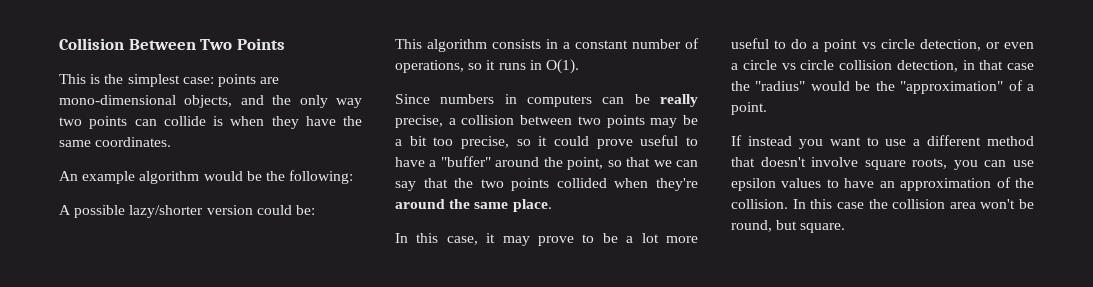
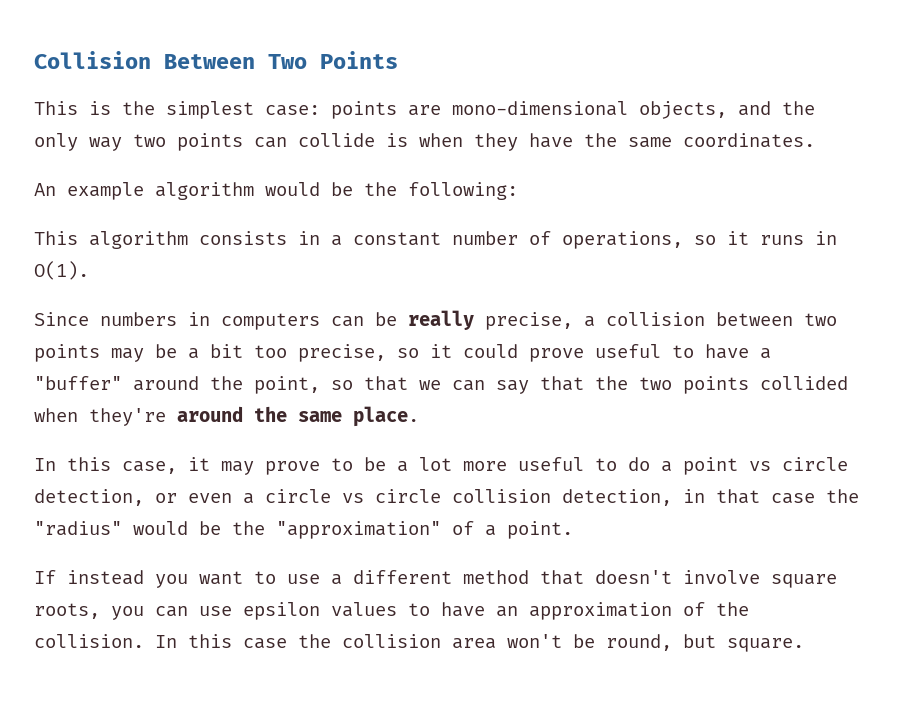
- A possible lazy/shorter version could be:

